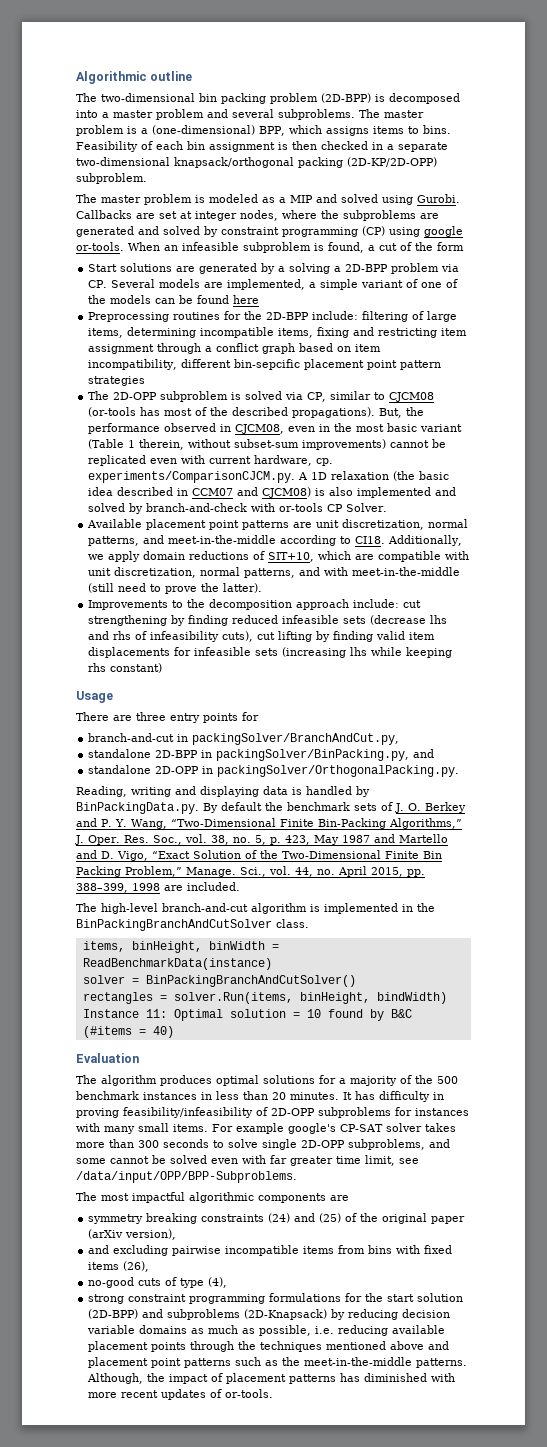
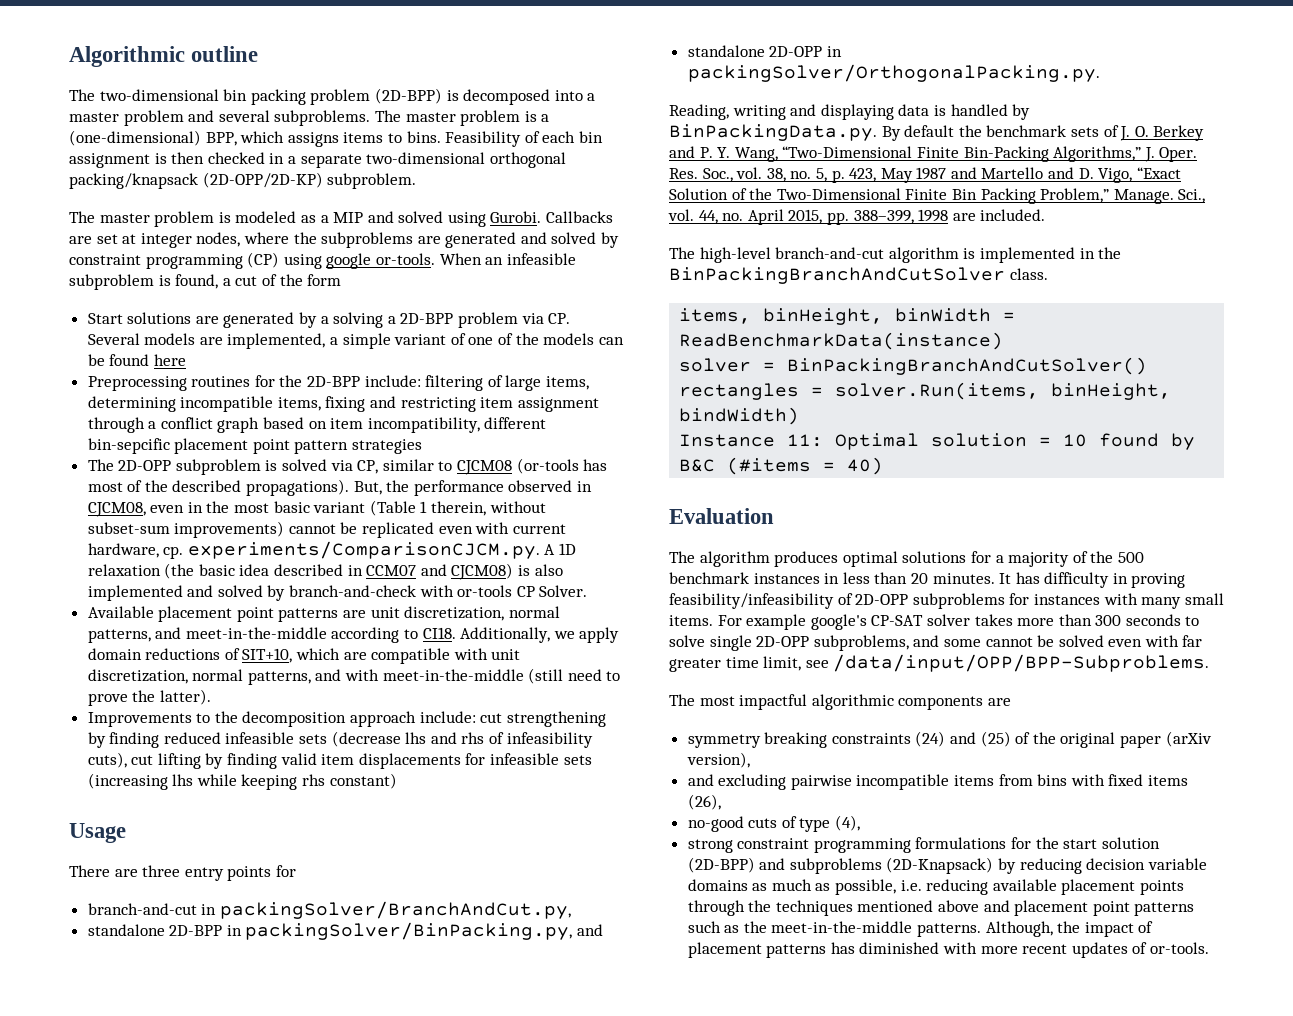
- Feasibility of each bin assignment is then checked in a separate two-dimensional knapsack/orthogonal packing (2D-KP/2D-OPP) subproblem.
+ Feasibility of each bin assignment is then checked in a separate two-dimensional orthogonal packing/knapsack (2D-OPP/2D-KP) subproblem.

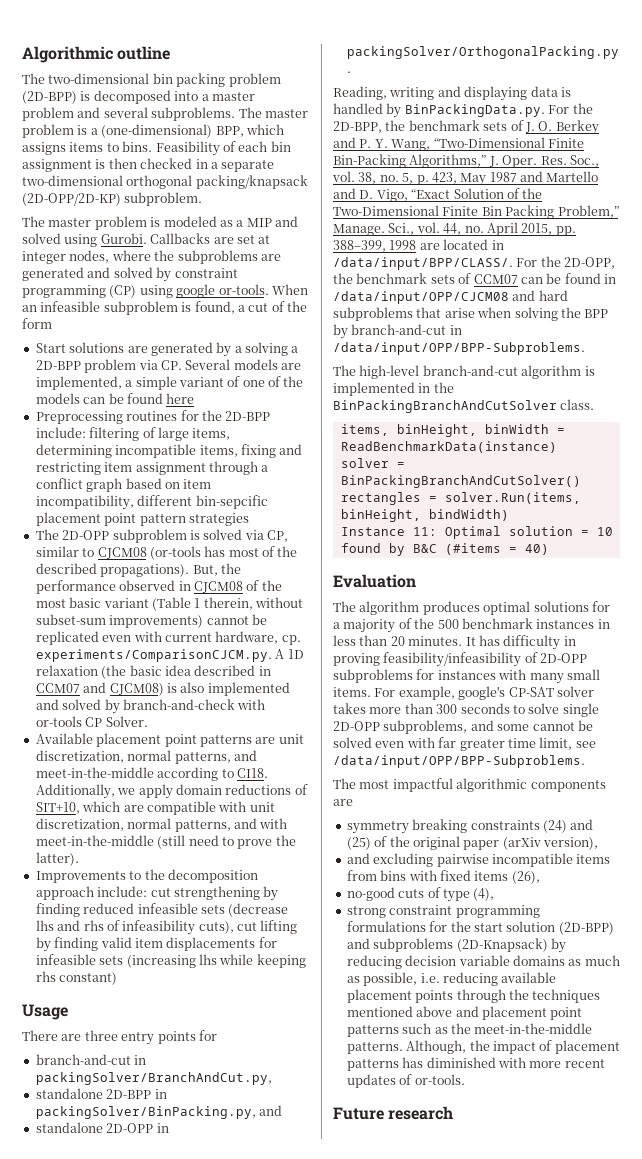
- But, the performance observed in CJCM08, even in the most basic variant (Table 1 therein, without subset-sum improvements) cannot be replicated even with current hardware, cp. experiments/ComparisonCJCM.py. A 1D relaxation (the basic idea described in CCM07 and CJCM08) is also implemented and solved by branch-and-check with or-tools CP Solver.
+ But, the performance observed in CJCM08 of the most basic variant (Table 1 therein, without subset-sum improvements) cannot be replicated even with current hardware, cp. experiments/ComparisonCJCM.py. A 1D relaxation (the basic idea described in CCM07 and CJCM08) is also implemented and solved by branch-and-check with or-tools CP Solver.
- Reading, writing and displaying data is handled by BinPackingData.py. By default the benchmark sets of J. O. Berkey and P. Y. Wang, “Two-Dimensional Finite Bin-Packing Algorithms,” J. Oper.
+ Reading, writing and displaying data is handled by BinPackingData.py. For the 2D-BPP, the benchmark sets of J. O. Berkey and P. Y. Wang, “Two-Dimensional Finite Bin-Packing Algorithms,” J. Oper.
- Sci., vol. 44, no. April 2015, pp. 388–399, 1998 are included.
+ Sci., vol. 44, no. April 2015, pp. 388–399, 1998 are located in /data/input/BPP/CLASS/. For the 2D-OPP, the benchmark sets of CCM07 can be found in /data/input/OPP/CJCM08 and hard subproblems that arise when solving the BPP by branch-and-cut in /data/input/OPP/BPP-Subproblems.
- For example google's CP-SAT solver takes more than 300 seconds to solve single 2D-OPP subproblems, and some cannot be solved even with far greater time limit, see /data/input/OPP/BPP-Subproblems.
+ For example, google's CP-SAT solver takes more than 300 seconds to solve single 2D-OPP subproblems, and some cannot be solved even with far greater time limit, see /data/input/OPP/BPP-Subproblems.
+ Future research

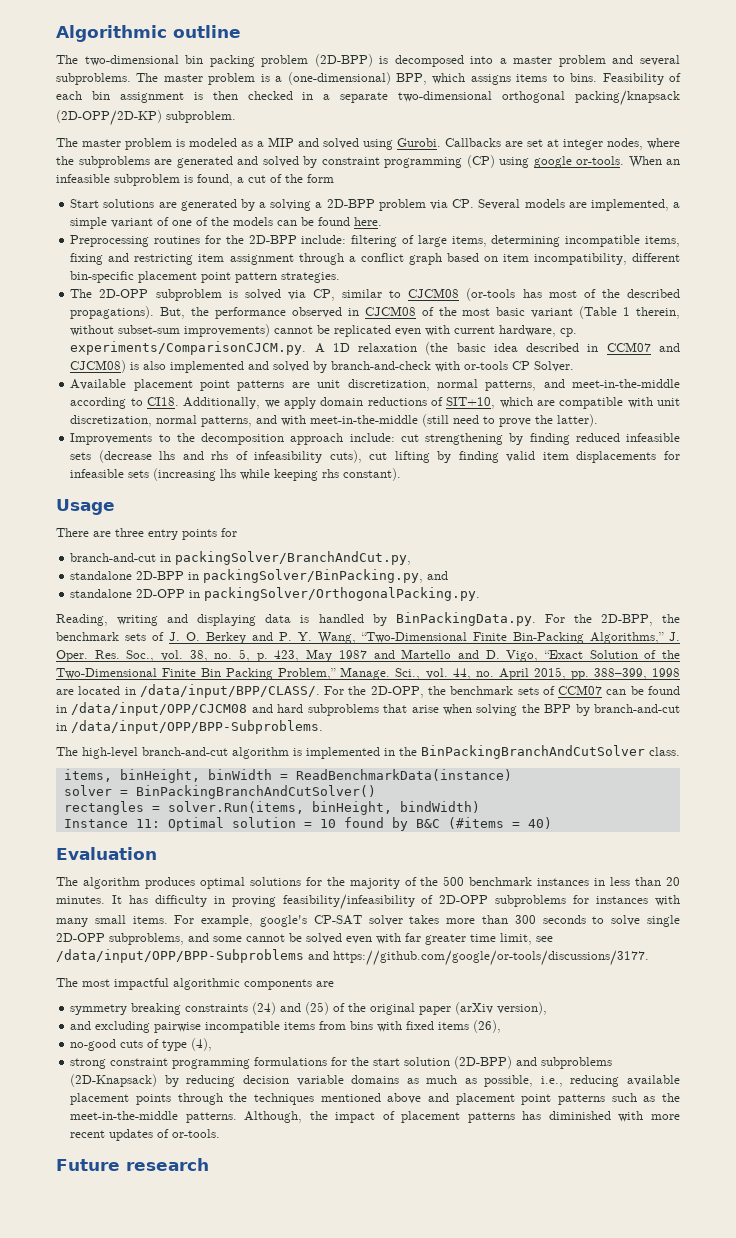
- Start solutions are generated by a solving a 2D-BPP problem via CP. Several models are implemented, a simple variant of one of the models can be found here
+ Start solutions are generated by a solving a 2D-BPP problem via CP. Several models are implemented, a simple variant of one of the models can be found here.
- Preprocessing routines for the 2D-BPP include: filtering of large items, determining incompatible items, fixing and restricting item assignment through a conflict graph based on item incompatibility, different bin-sepcific placement point pattern strategies
+ Preprocessing routines for the 2D-BPP include: filtering of large items, determining incompatible items, fixing and restricting item assignment through a conflict graph based on item incompatibility, different bin-specific placement point pattern strategies.
- Improvements to the decomposition approach include: cut strengthening by finding reduced infeasible sets (decrease lhs and rhs of infeasibility cuts), cut lifting by finding valid item displacements for infeasible sets (increasing lhs while keeping rhs constant)
+ Improvements to the decomposition approach include: cut strengthening by finding reduced infeasible sets (decrease lhs and rhs of infeasibility cuts), cut lifting by finding valid item displacements for infeasible sets (increasing lhs while keeping rhs constant).
- The algorithm produces optimal solutions for a majority of the 500 benchmark instances in less than 20 minutes.
+ The algorithm produces optimal solutions for the majority of the 500 benchmark instances in less than 20 minutes.
- For example, google's CP-SAT solver takes more than 300 seconds to solve single 2D-OPP subproblems, and some cannot be solved even with far greater time limit, see /data/input/OPP/BPP-Subproblems.
+ For example, google's CP-SAT solver takes more than 300 seconds to solve single 2D-OPP subproblems, and some cannot be solved even with far greater time limit, see /data/input/OPP/BPP-Subproblems and https://github.com/google/or-tools/discussions/3177.
- strong constraint programming formulations for the start solution (2D-BPP) and subproblems (2D-Knapsack) by reducing decision variable domains as much as possible, i.e. reducing available placement points through the techniques mentioned above and placement point patterns such as the meet-in-the-middle patterns.
+ strong constraint programming formulations for the start solution (2D-BPP) and subproblems (2D-Knapsack) by reducing decision variable domains as much as possible, i.e., reducing available placement points through the techniques mentioned above and placement point patterns such as the meet-in-the-middle patterns.

